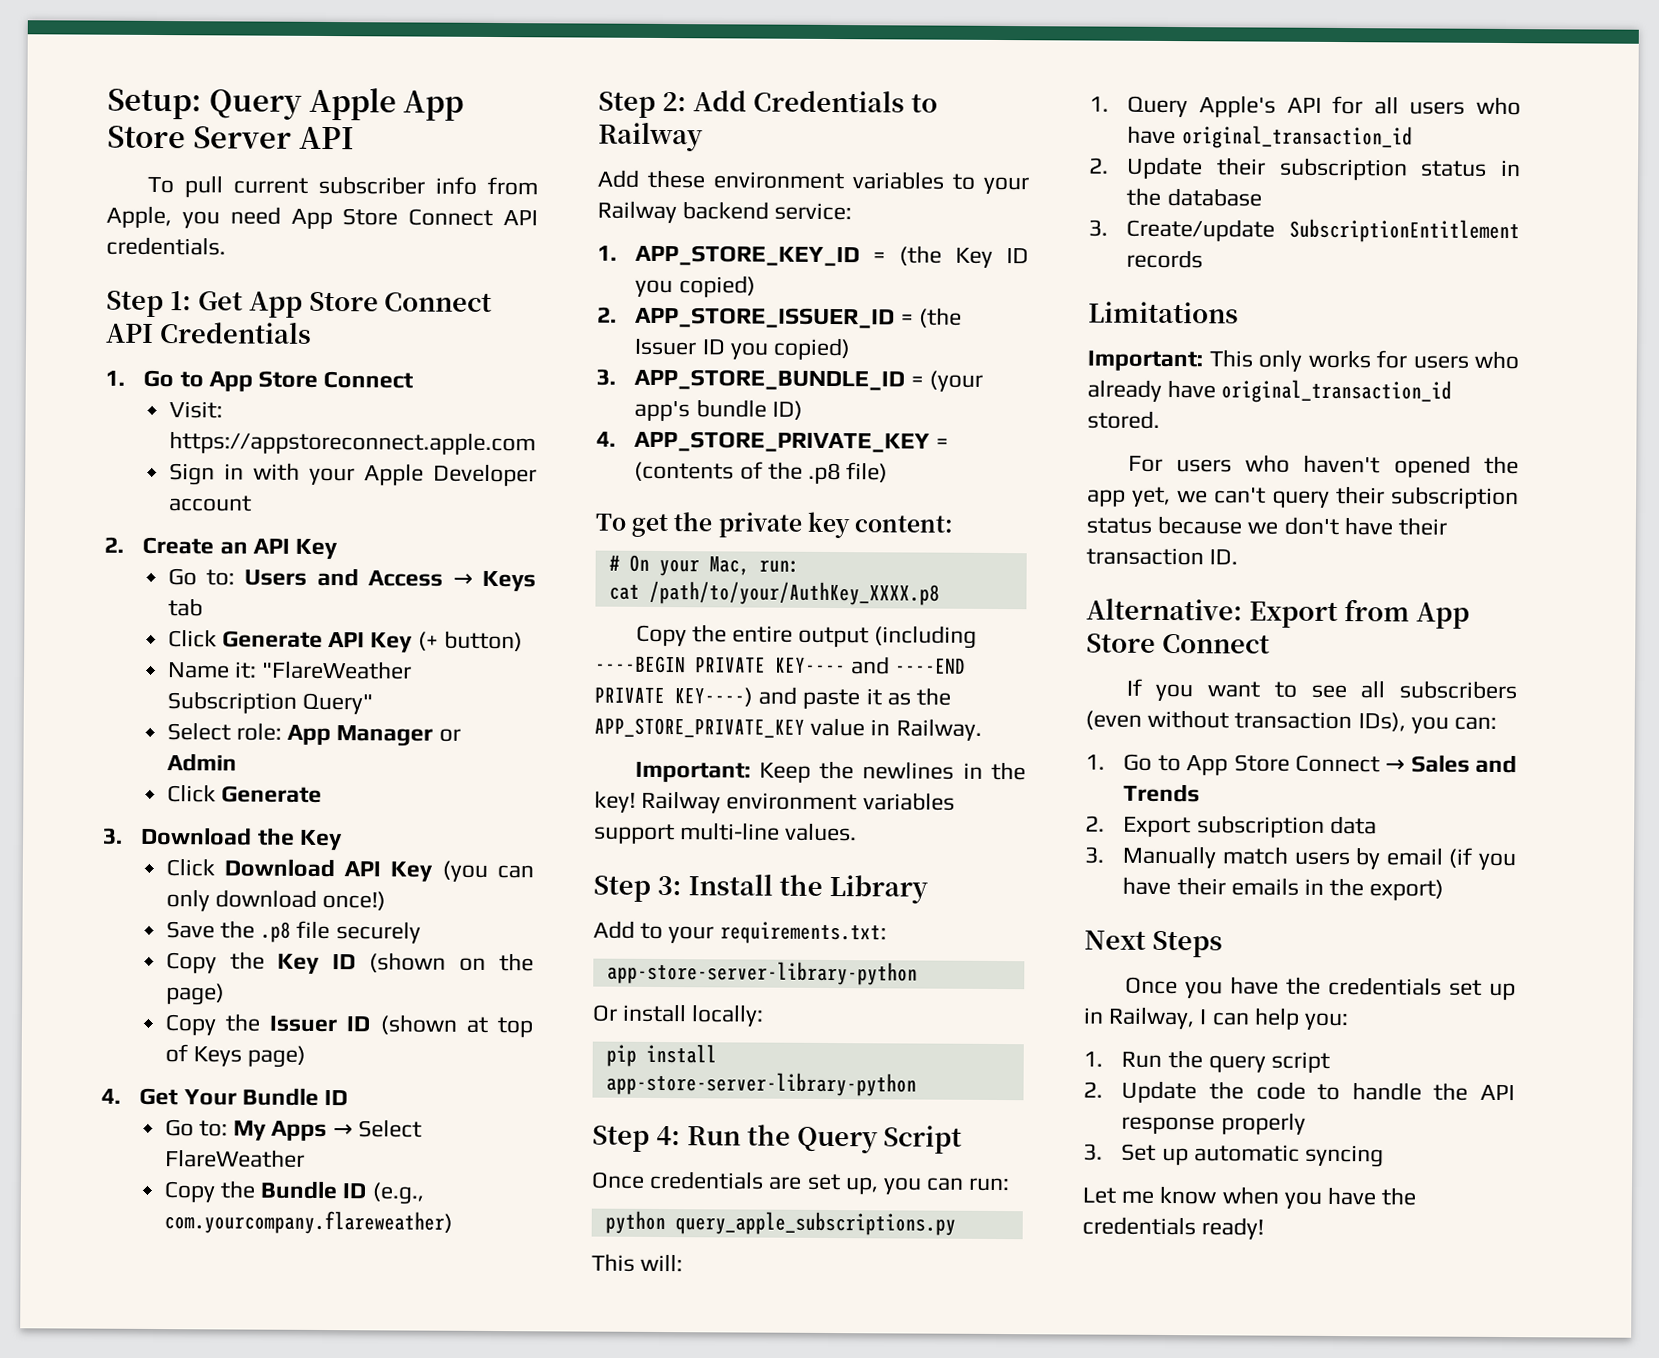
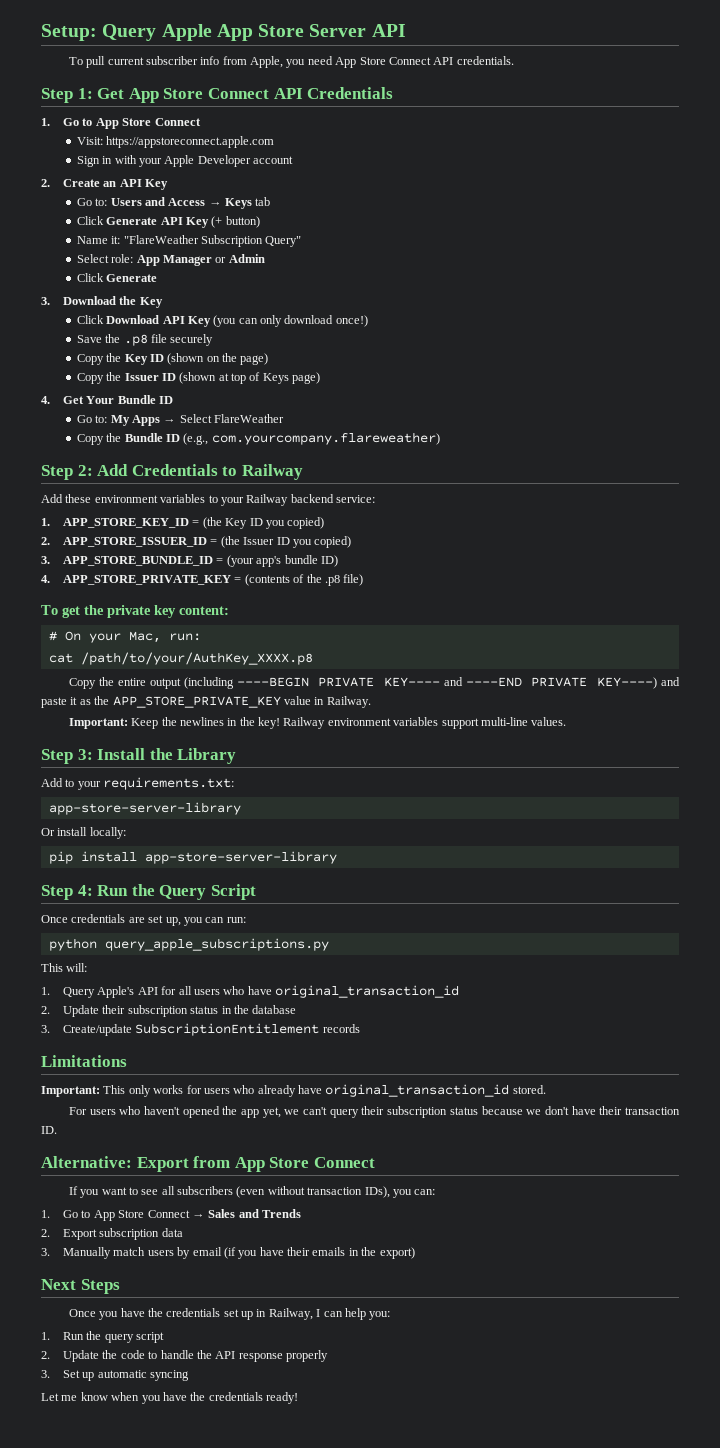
  Add to your requirements.txt:
- app-store-server-library-python
+ app-store-server-library
- pip install app-store-server-library-python
+ pip install app-store-server-library

